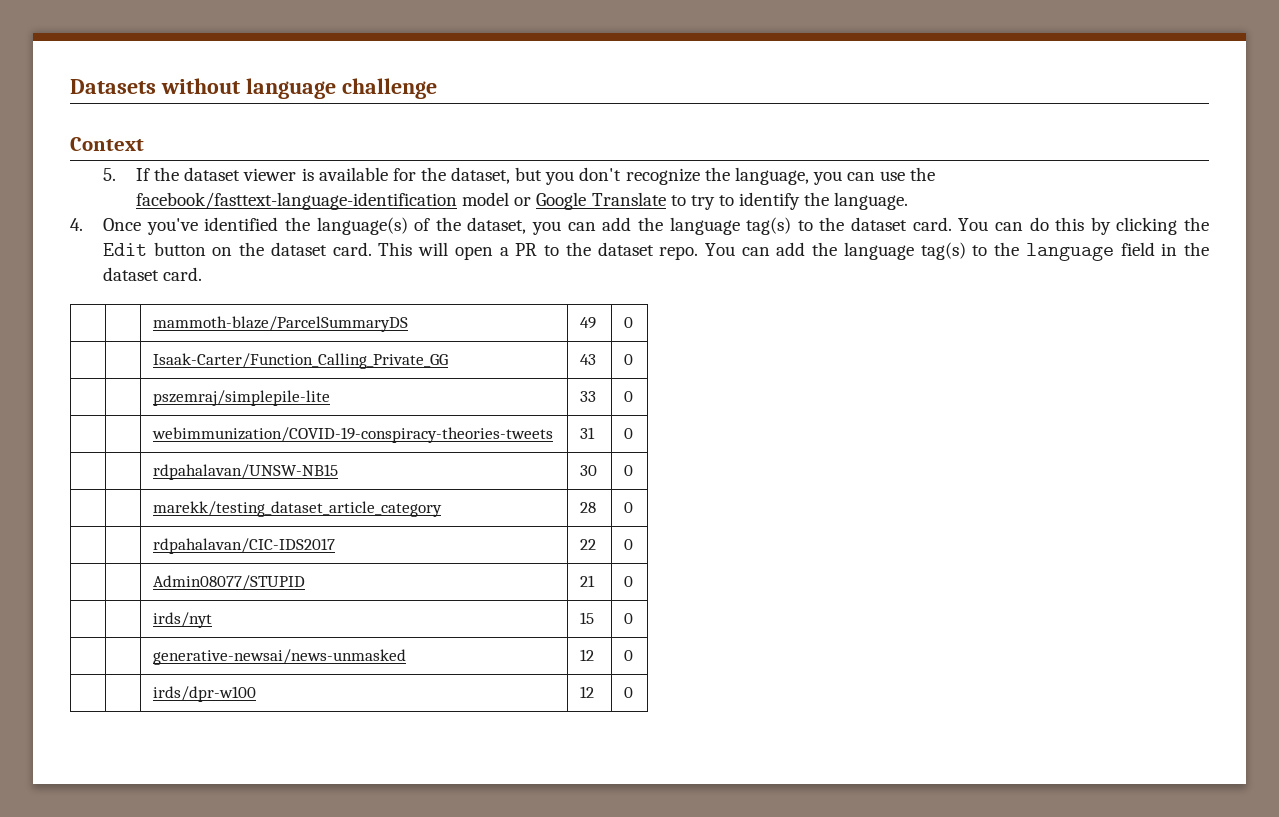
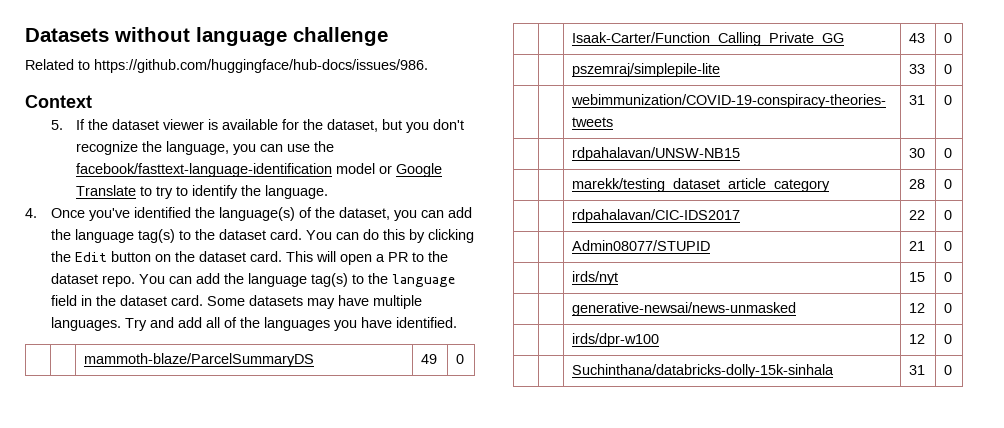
+ Related to https://github.com/huggingface/hub-docs/issues/986.
+ Some datasets may have multiple languages. Try and add all of the languages you have identified.
+ | | Suchinthana/databricks-dolly-15k-sinhala | 31 | 0

